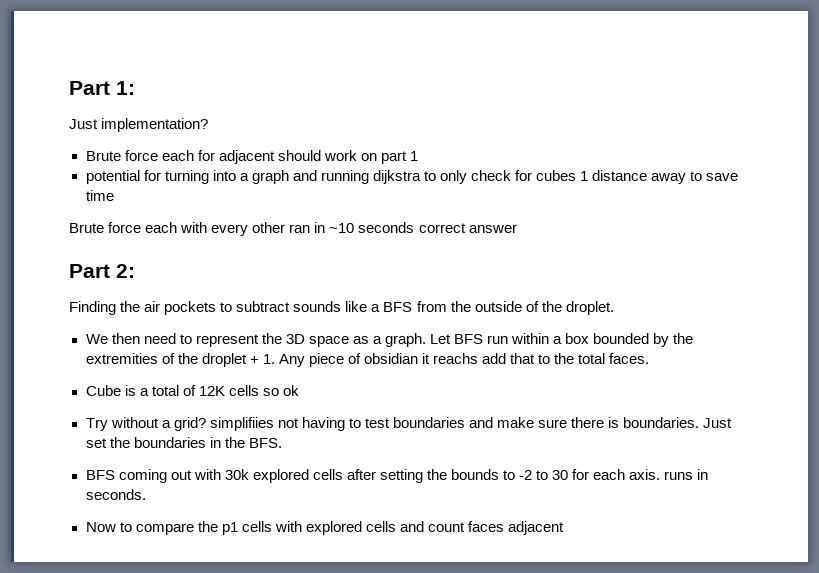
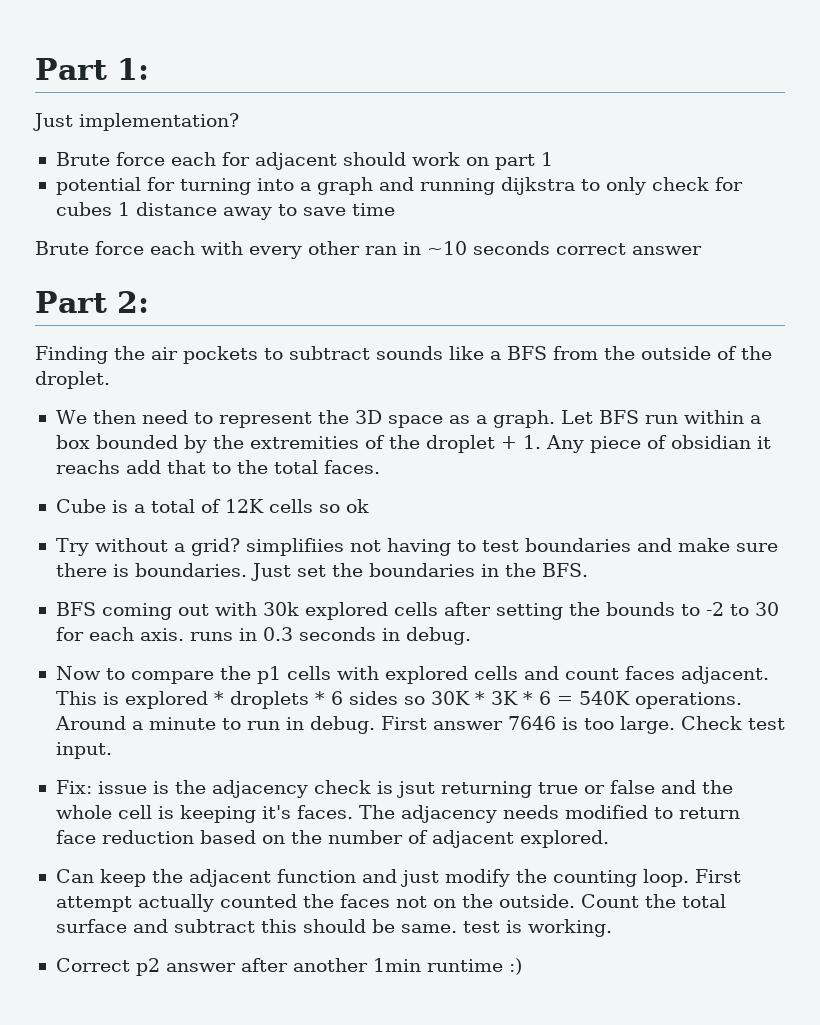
- BFS coming out with 30k explored cells after setting the bounds to -2 to 30 for each axis. runs in seconds.
+ BFS coming out with 30k explored cells after setting the bounds to -2 to 30 for each axis. runs in 0.3 seconds in debug.
- Now to compare the p1 cells with explored cells and count faces adjacent
+ Now to compare the p1 cells with explored cells and count faces adjacent. This is explored * droplets * 6 sides so 30K * 3K * 6 = 540K operations. Around a minute to run in debug. First answer 7646 is too large. Check test input.
+ Fix: issue is the adjacency check is jsut returning true or false and the whole cell is keeping it's faces. The adjacency needs modified to return face reduction based on the number of adjacent explored.
+ Can keep the adjacent function and just modify the counting loop. First attempt actually counted the faces not on the outside. Count the total surface and subtract this should be same. test is working.
+ Correct p2 answer after another 1min runtime :)

